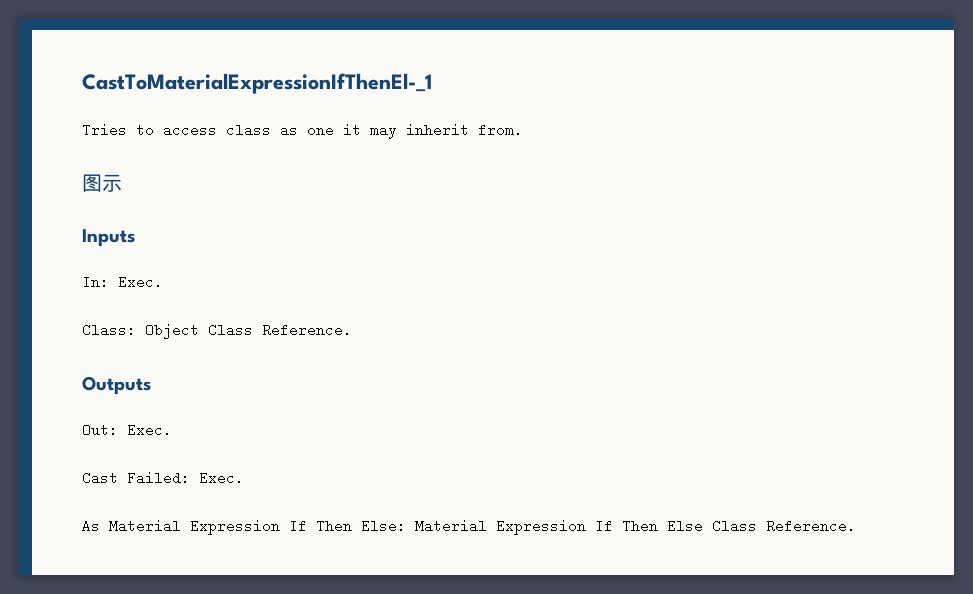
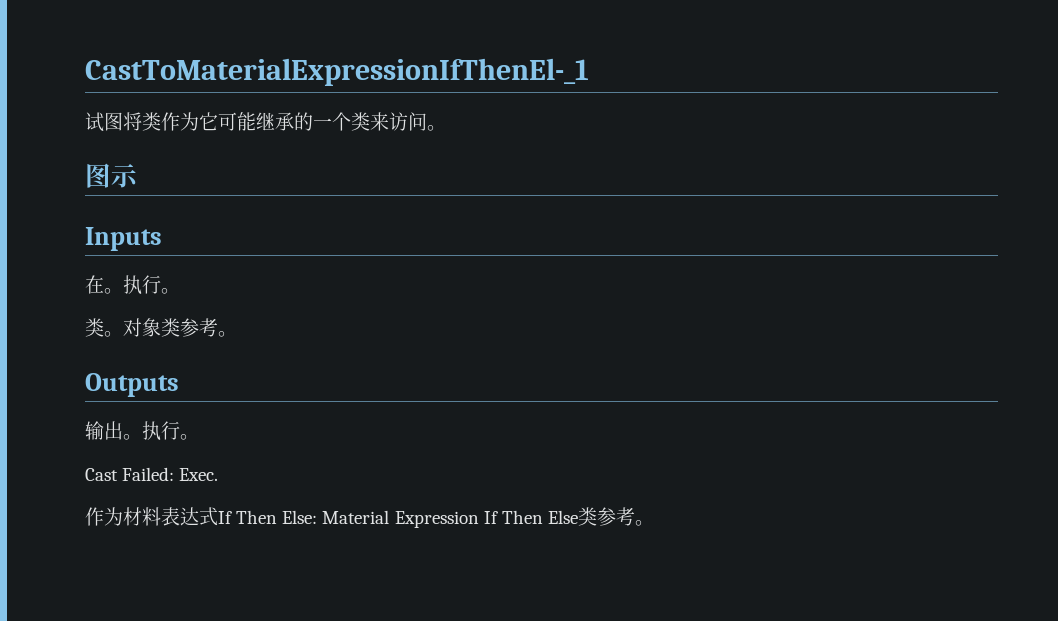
- Tries to access class as one it may inherit from.
+ 试图将类作为它可能继承的一个类来访问。
  图示
  Inputs
- In: Exec.
- Class: Object Class Reference.
+ 在。执行。
+ 类。对象类参考。
  Outputs
- Out: Exec.
+ 输出。执行。
- As Material Expression If Then Else: Material Expression If Then Else Class Reference.
+ 作为材料表达式If Then Else: Material Expression If Then Else类参考。

